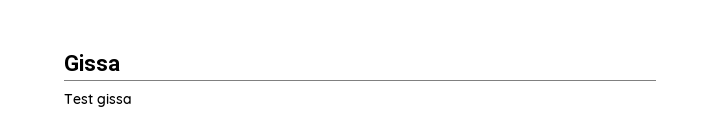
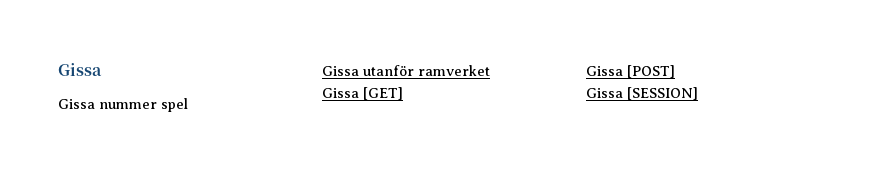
- Test gissa
+ Gissa nummer spel
+ Gissa utanför ramverket
+ Gissa [GET]
+ Gissa [POST]
+ Gissa [SESSION]

